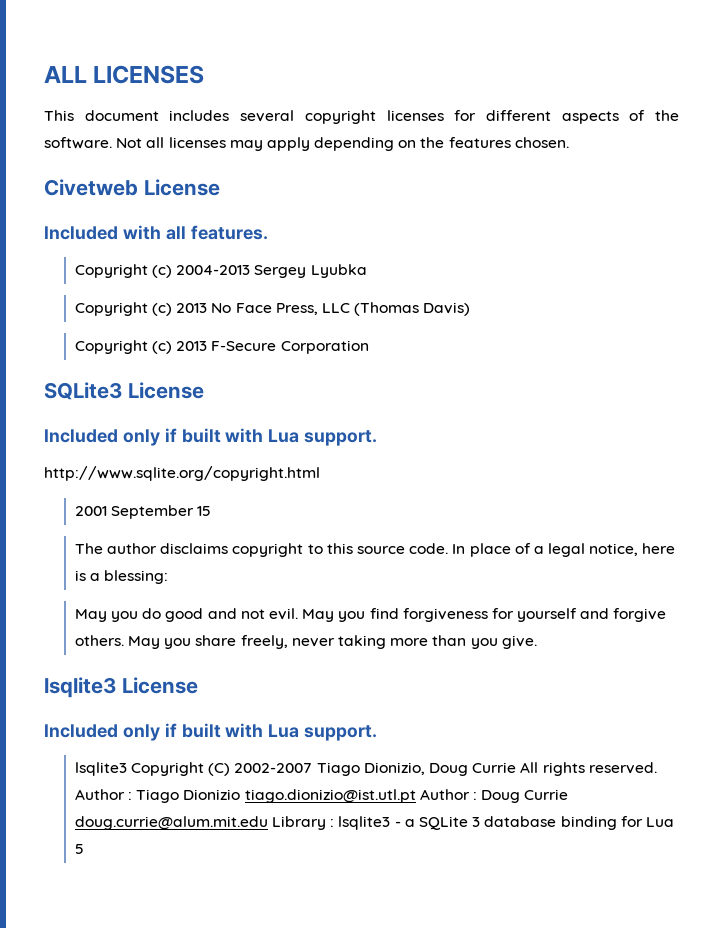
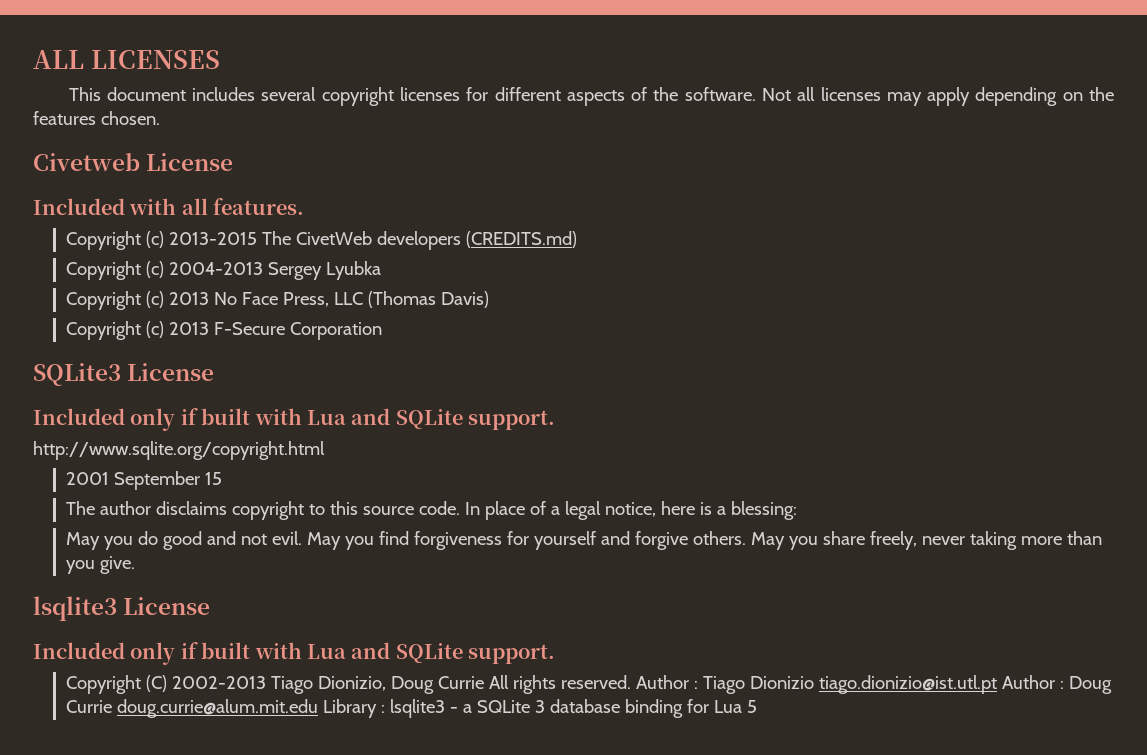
+ Copyright (c) 2013-2015 The CivetWeb developers (CREDITS.md)
  SQLite3 License
- Included only if built with Lua support.
+ Included only if built with Lua and SQLite support.
  lsqlite3 License
- Included only if built with Lua support.
- lsqlite3 Copyright (C) 2002-2007 Tiago Dionizio, Doug Currie All rights reserved.
+ Included only if built with Lua and SQLite support.
+ Copyright (C) 2002-2013 Tiago Dionizio, Doug Currie All rights reserved.

